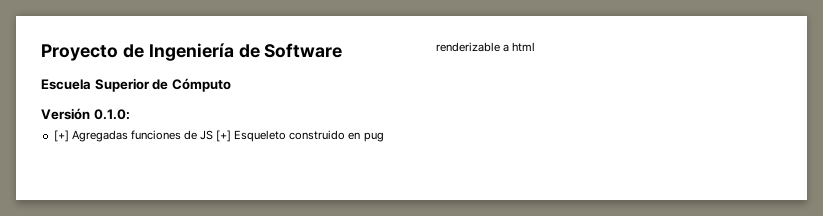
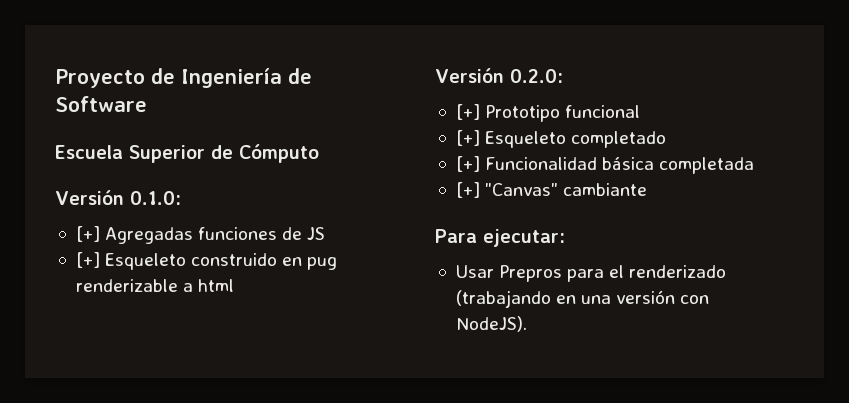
- [+] Agregadas funciones de JS [+] Esqueleto construido en pug renderizable a html
+ [+] Agregadas funciones de JS
+ [+] Esqueleto construido en pug renderizable a html
+ Versión 0.2.0:
+ [+] Prototipo funcional
+ [+] Esqueleto completado
+ [+] Funcionalidad básica completada
+ [+] "Canvas" cambiante
+ Para ejecutar:
+ Usar Prepros para el renderizado (trabajando en una versión con NodeJS).

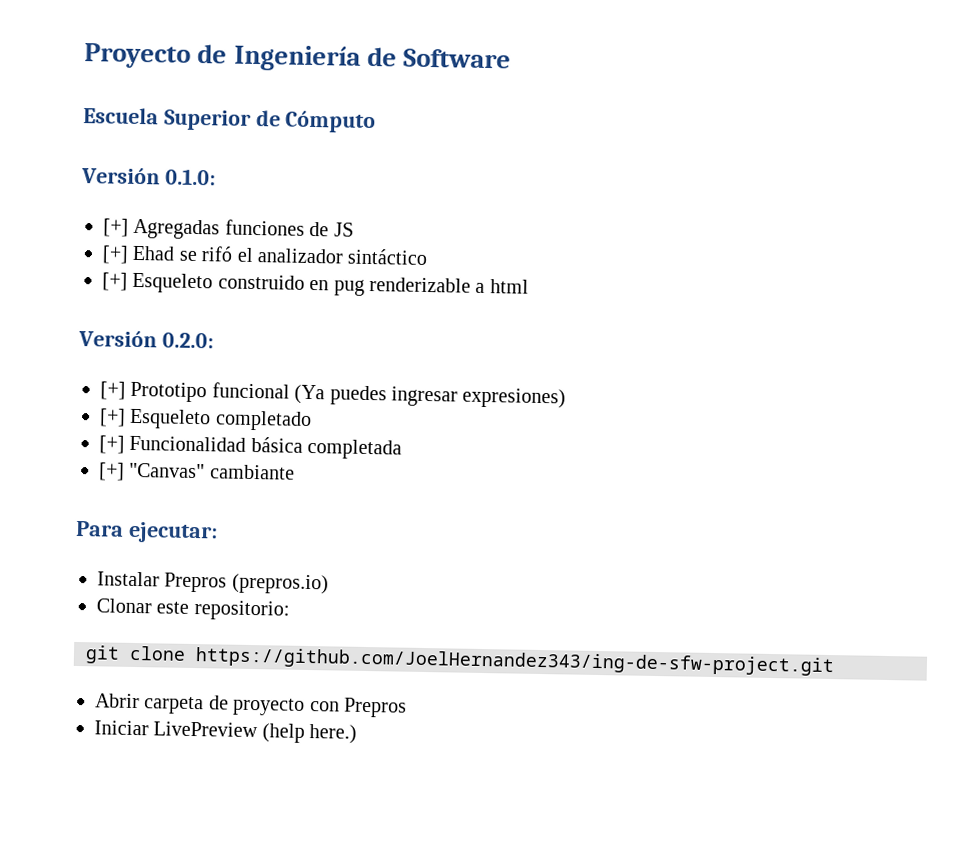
+ [+] Ehad se rifó el analizador sintáctico
- [+] Prototipo funcional
+ [+] Prototipo funcional (Ya puedes ingresar expresiones)
- Usar Prepros para el renderizado (trabajando en una versión con NodeJS).
+ Instalar Prepros (prepros.io)
+ Clonar este repositorio:
+ git clone https://github.com/JoelHernandez343/ing-de-sfw-project.git
+ Abrir carpeta de proyecto con Prepros
+ Iniciar LivePreview (help here.)

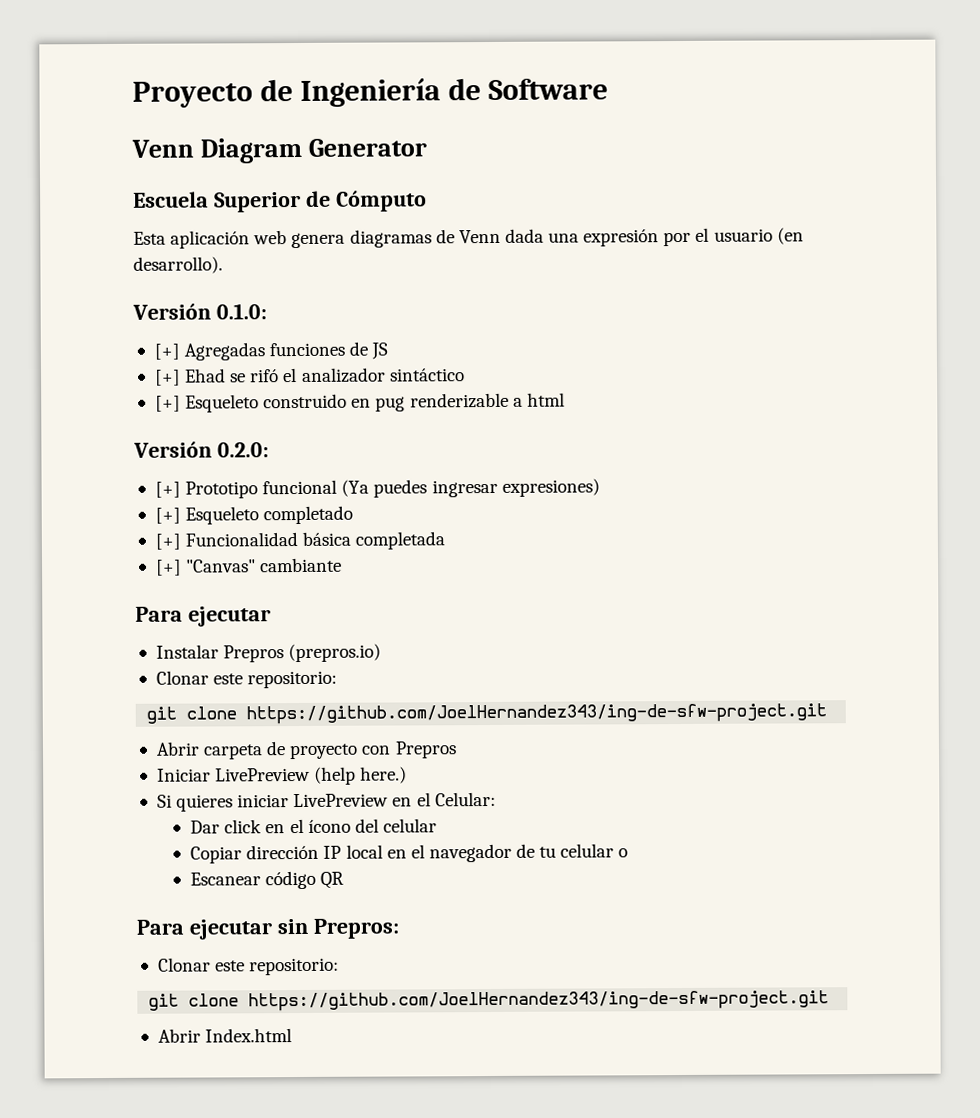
+ Venn Diagram Generator
+ Esta aplicación web genera diagramas de Venn dada una expresión por el usuario (en desarrollo).
  [+] "Canvas" cambiante
- Para ejecutar:
+ Para ejecutar
+ Si quieres iniciar LivePreview en el Celular:
+ Dar click en el ícono del celular
+ Copiar dirección IP local en el navegador de tu celular o
+ Escanear código QR
+ Para ejecutar sin Prepros:
+ Clonar este repositorio:
+ git clone https://github.com/JoelHernandez343/ing-de-sfw-project.git
+ Abrir Index.html

